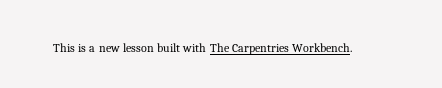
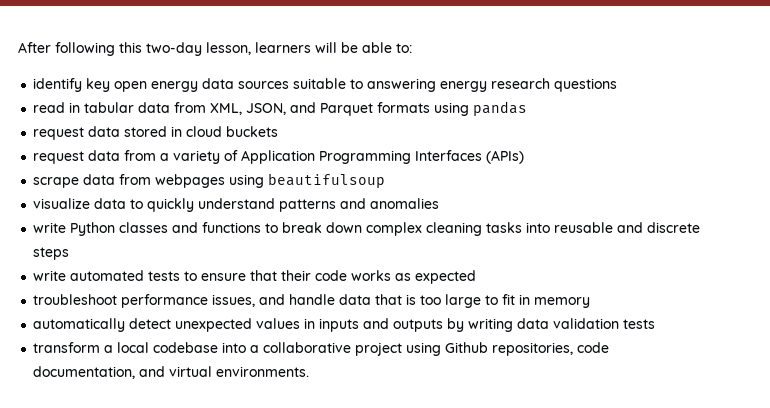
- This is a new lesson built with The Carpentries Workbench.
+ After following this two-day lesson, learners will be able to:
+ identify key open energy data sources suitable to answering energy research questions
+ read in tabular data from XML, JSON, and Parquet formats using pandas
+ request data stored in cloud buckets
+ request data from a variety of Application Programming Interfaces (APIs)
+ scrape data from webpages using beautifulsoup
+ visualize data to quickly understand patterns and anomalies
+ write Python classes and functions to break down complex cleaning tasks into reusable and discrete steps
+ write automated tests to ensure that their code works as expected
+ troubleshoot performance issues, and handle data that is too large to fit in memory
+ automatically detect unexpected values in inputs and outputs by writing data validation tests
+ transform a local codebase into a collaborative project using Github repositories, code documentation, and virtual environments.

